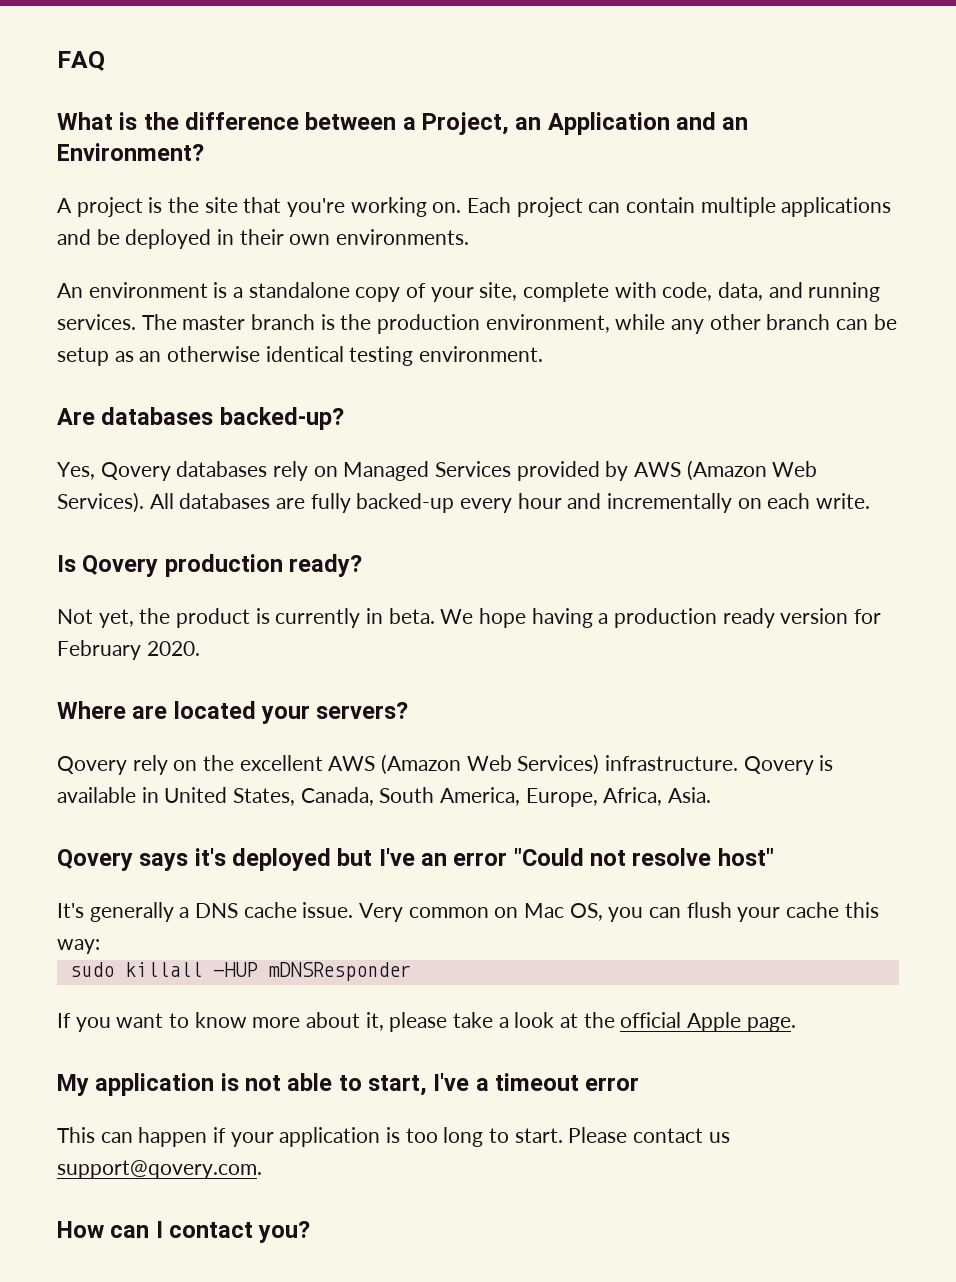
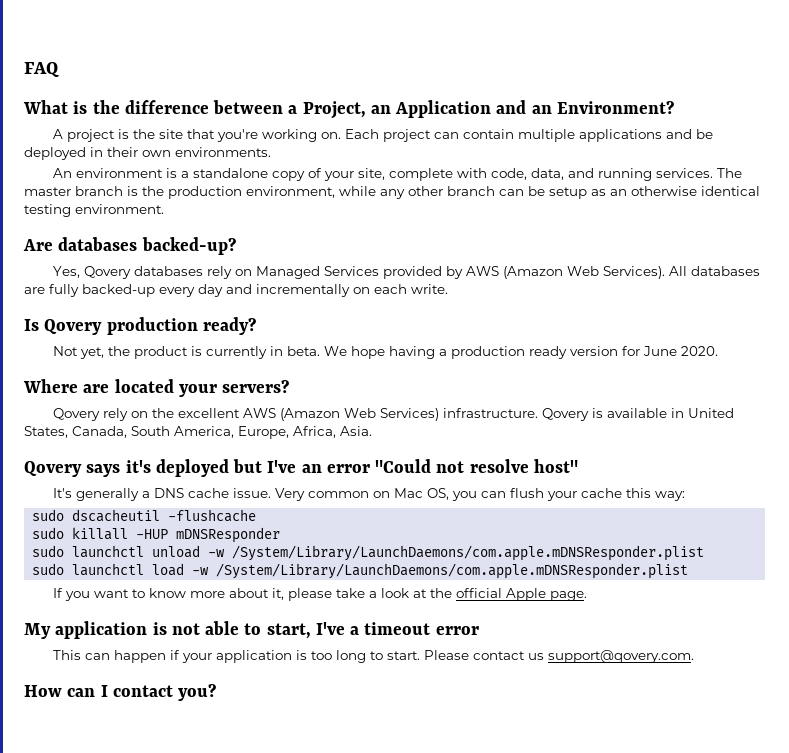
- All databases are fully backed-up every hour and incrementally on each write.
+ All databases are fully backed-up every day and incrementally on each write.
- We hope having a production ready version for February 2020.
+ We hope having a production ready version for June 2020.
+ sudo dscacheutil -flushcache
+ sudo launchctl unload -w /System/Library/LaunchDaemons/com.apple.mDNSResponder.plist
+ sudo launchctl load -w /System/Library/LaunchDaemons/com.apple.mDNSResponder.plist

